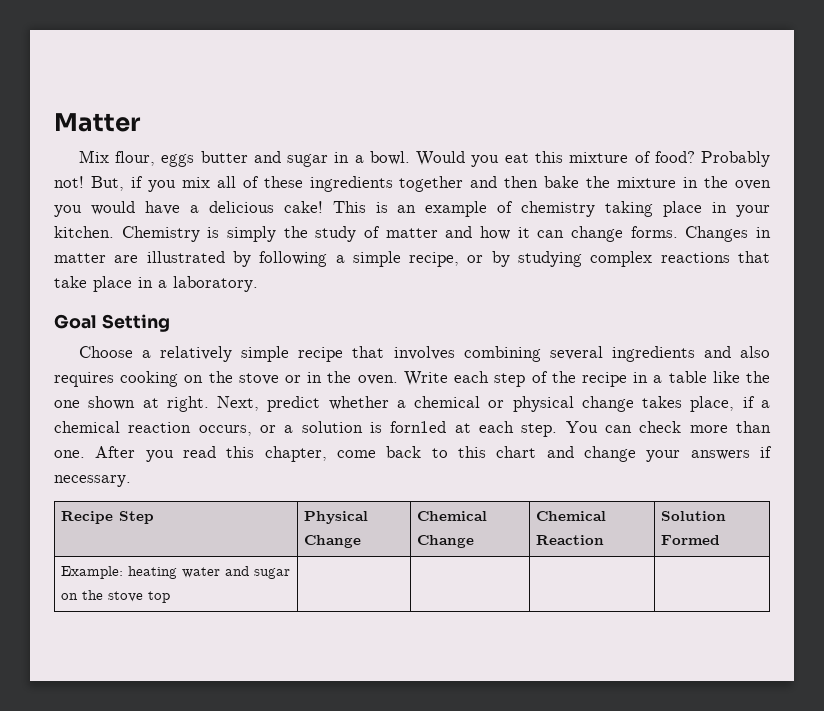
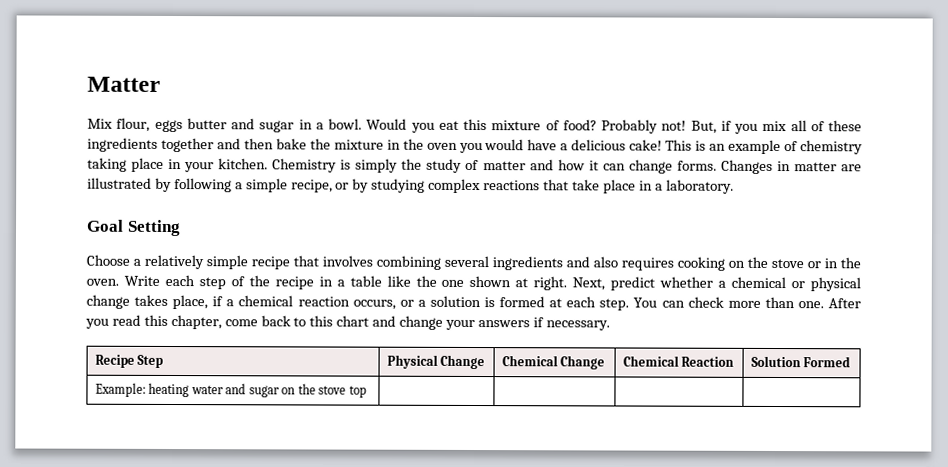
- Next, predict whether a chemical or physical change takes place, if a chemical reaction occurs, or a solution is forn1ed at each step.
+ Next, predict whether a chemical or physical change takes place, if a chemical reaction occurs, or a solution is formed at each step.

